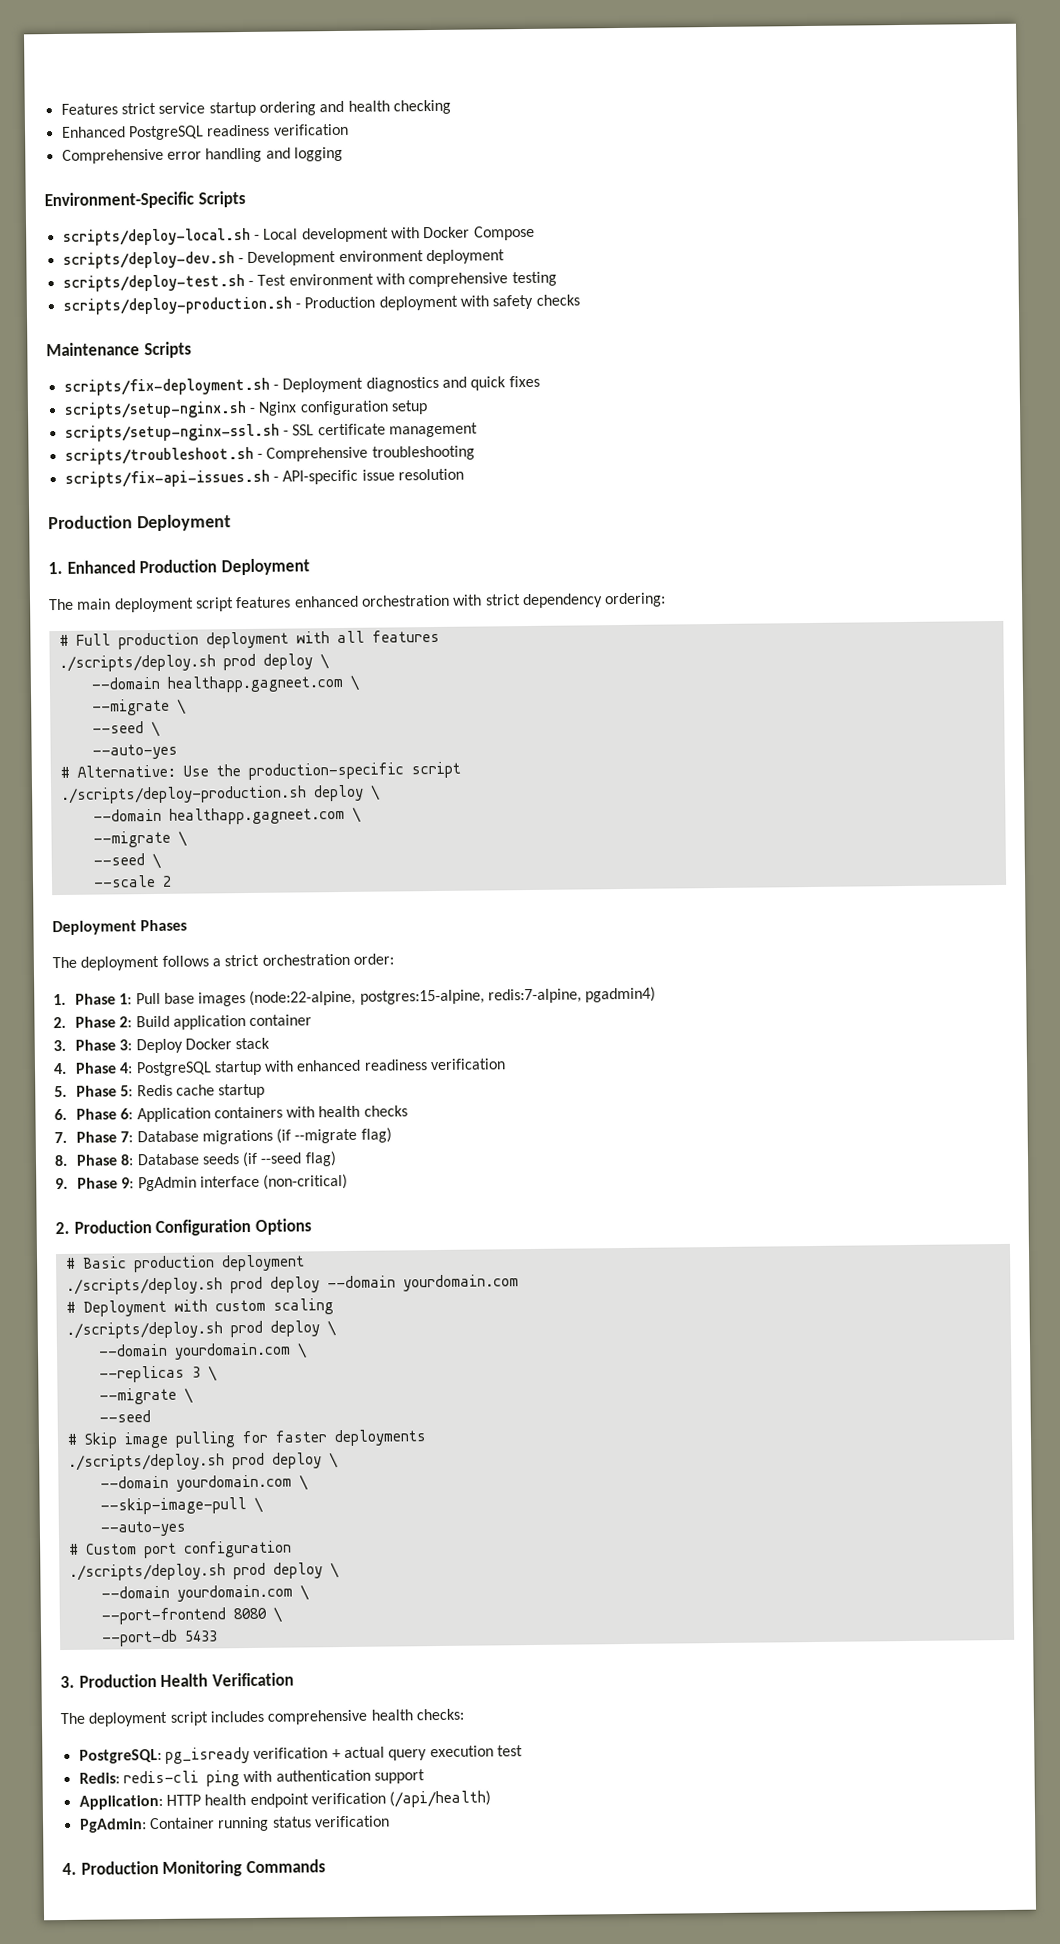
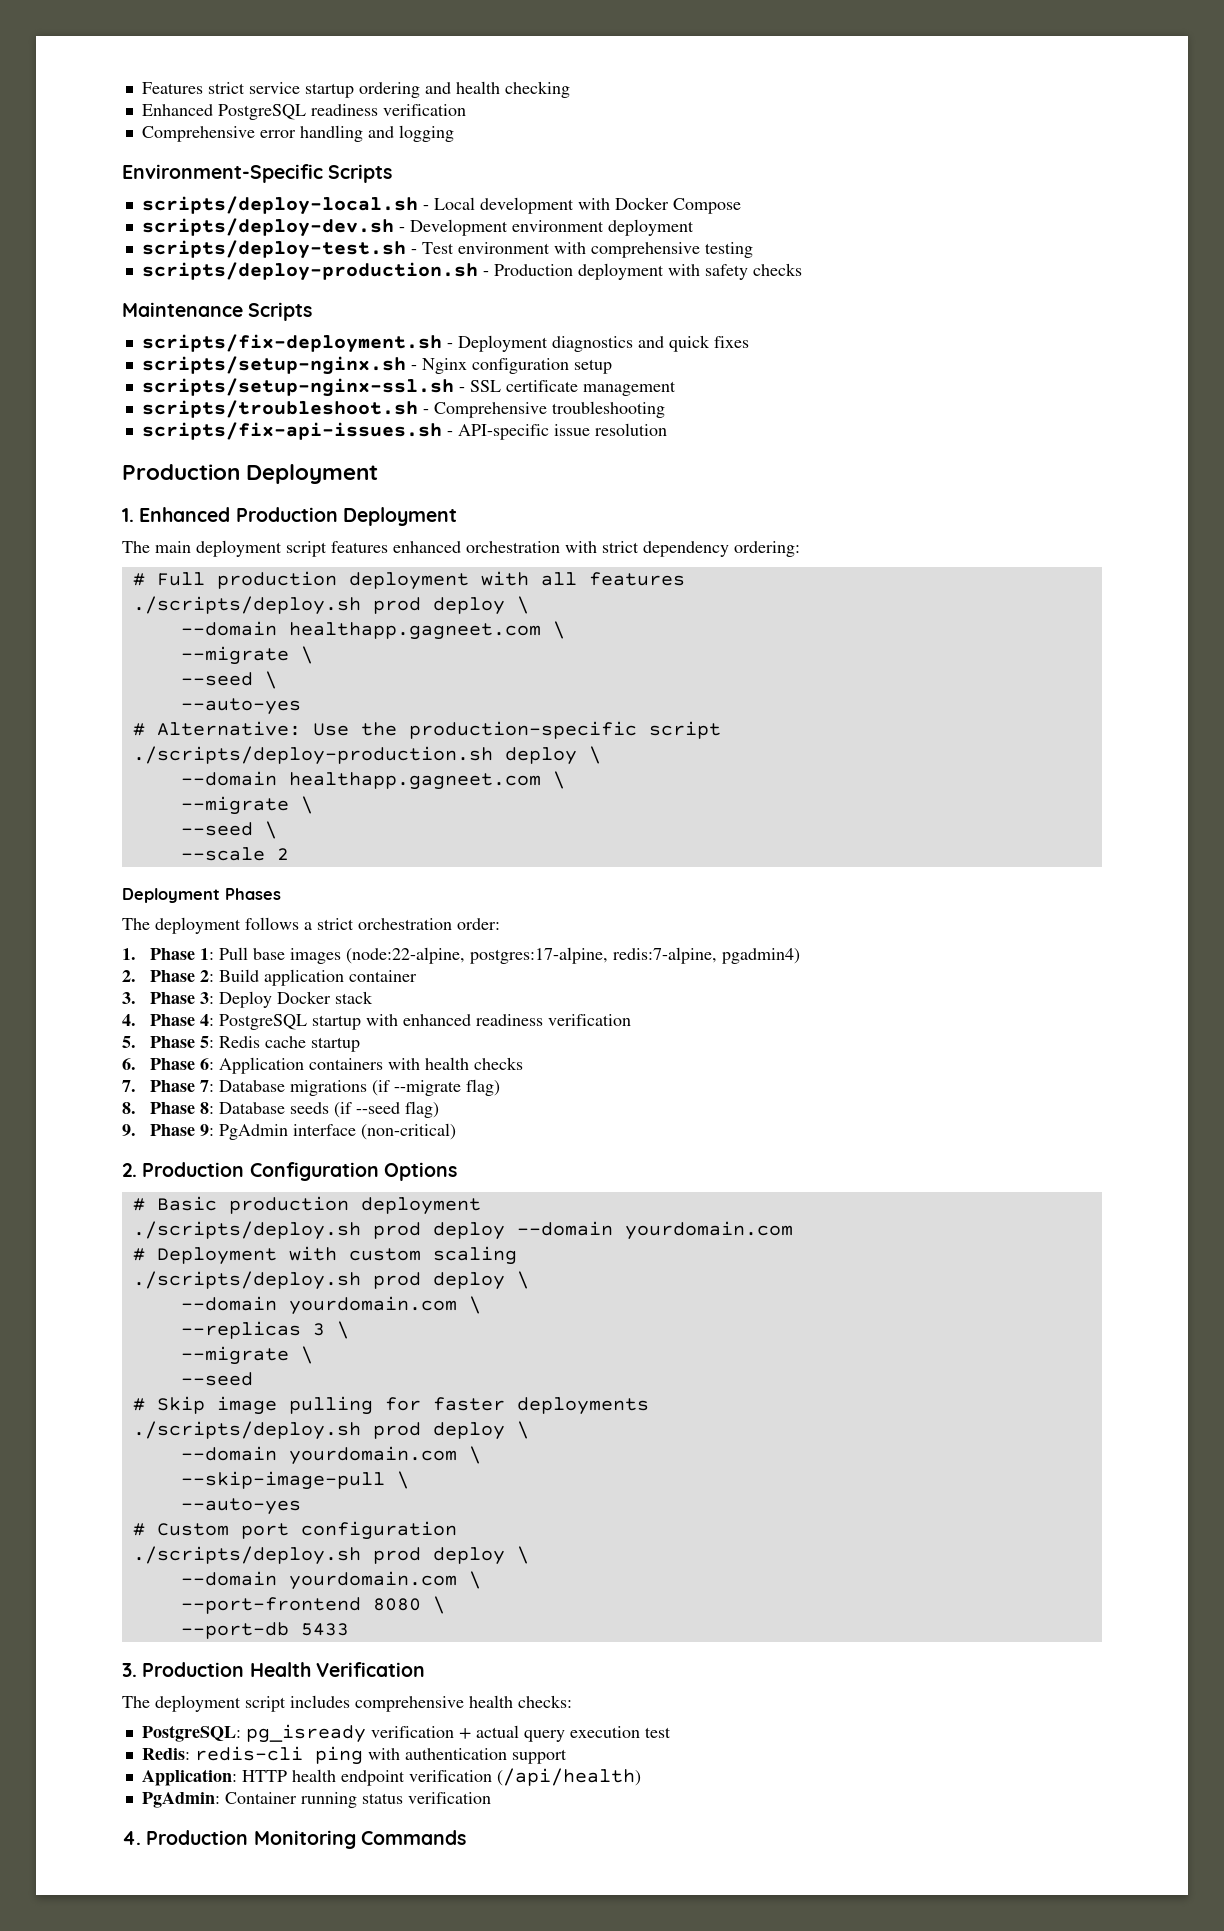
- 1. Phase 1: Pull base images (node:22-alpine, postgres:15-alpine, redis:7-alpine, pgadmin4)
+ 1. Phase 1: Pull base images (node:22-alpine, postgres:17-alpine, redis:7-alpine, pgadmin4)

